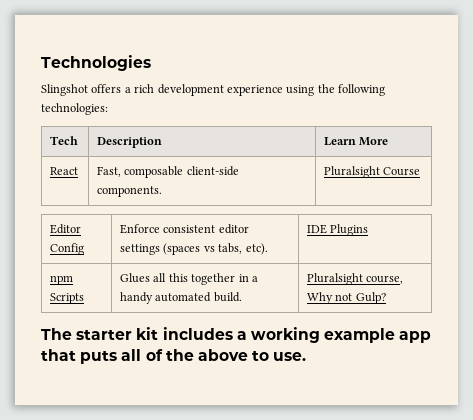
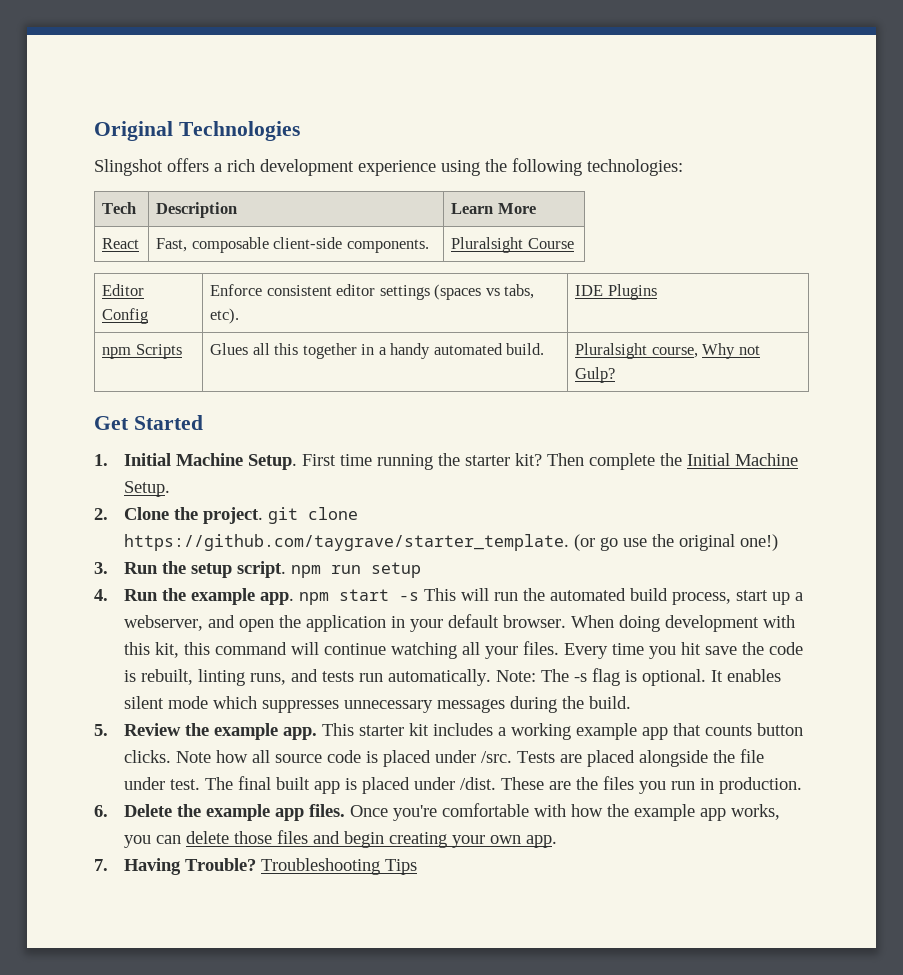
- Technologies
+ Original Technologies
- The starter kit includes a working example app that puts all of the above to use.
+ Get Started
+ 1. Initial Machine Setup. First time running the starter kit? Then complete the Initial Machine Setup.
+ 2. Clone the project. git clone https://github.com/taygrave/starter_template. (or go use the original one!)
+ 3. Run the setup script. npm run setup
+ 4. Run the example app. npm start -s This will run the automated build process, start up a webserver, and open the application in your default browser. When doing development with this kit, this command will continue watching all your files. Every time you hit save the code is rebuilt, linting runs, and tests run automatically. Note: The -s flag is optional. It enables silent mode which suppresses unnecessary messages during the build.
+ 5. Review the example app. This starter kit includes a working example app that counts button clicks. Note how all source code is placed under /src. Tests are placed alongside the file under test. The final built app is placed under /dist. These are the files you run in production.
+ 6. Delete the example app files. Once you're comfortable with how the example app works, you can delete those files and begin creating your own app.
+ 7. Having Trouble? Troubleshooting Tips

